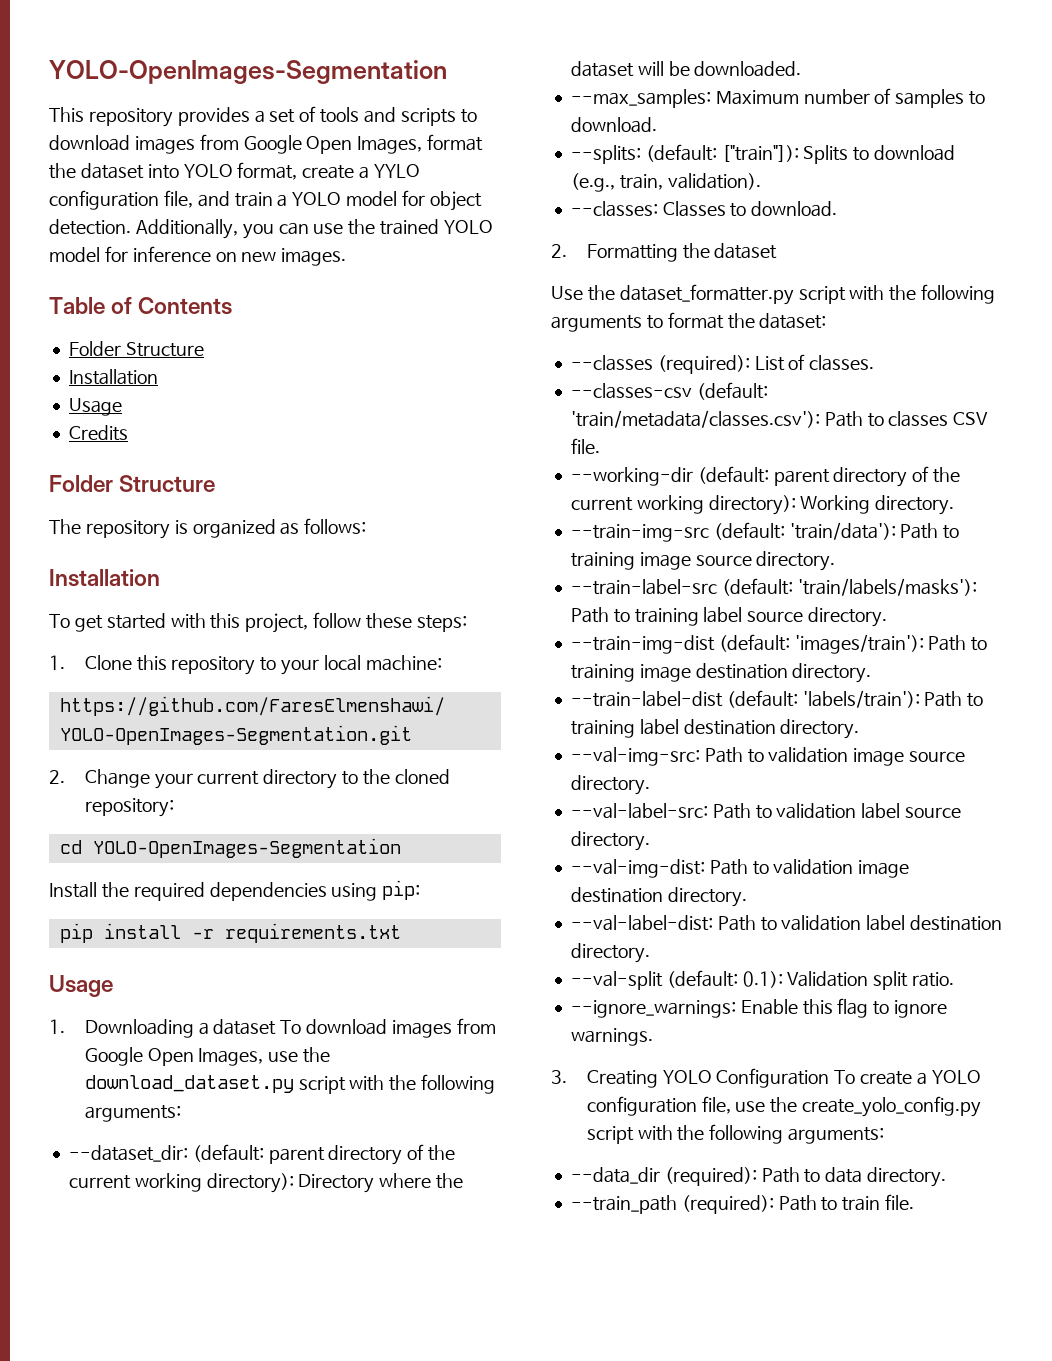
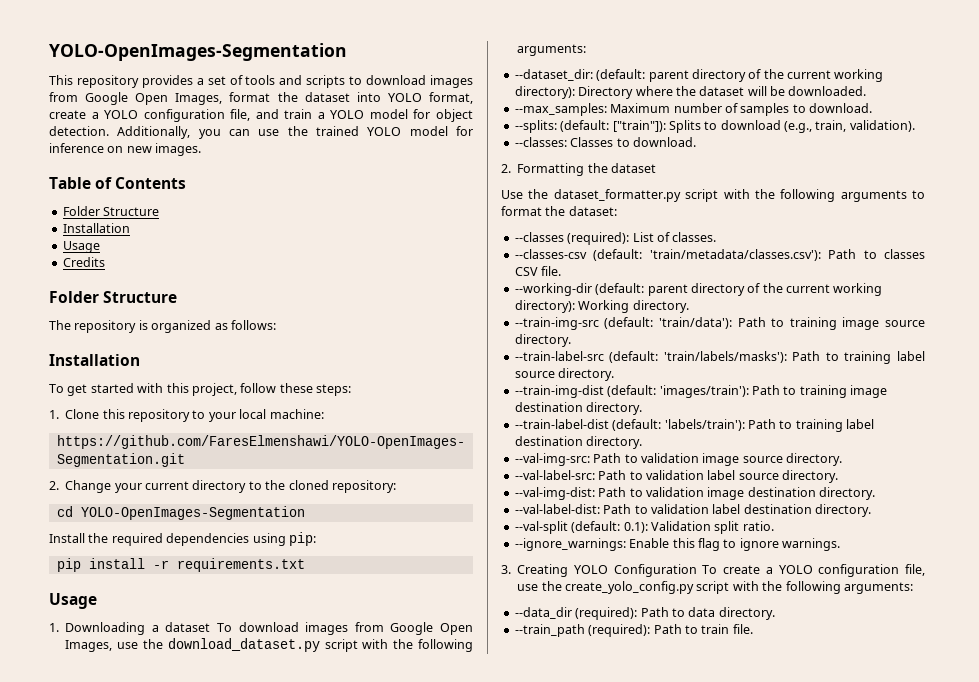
- This repository provides a set of tools and scripts to download images from Google Open Images, format the dataset into YOLO format, create a YYLO configuration file, and train a YOLO model for object detection.
+ This repository provides a set of tools and scripts to download images from Google Open Images, format the dataset into YOLO format, create a YOLO configuration file, and train a YOLO model for object detection.

